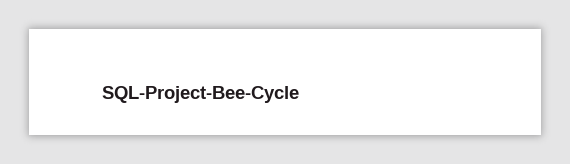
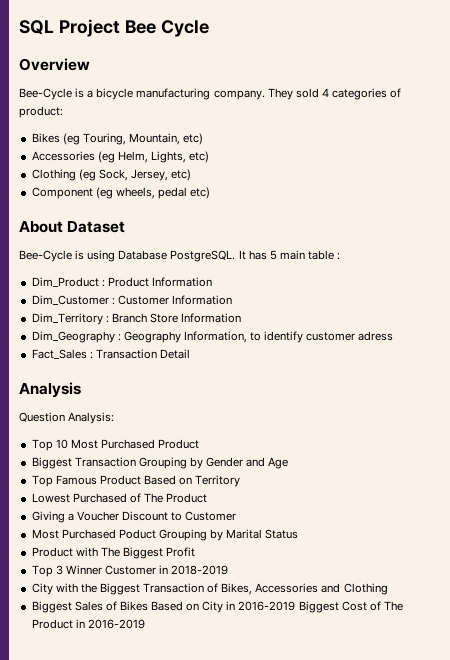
- SQL-Project-Bee-Cycle
+ SQL Project Bee Cycle
+ Overview
+ Bee-Cycle is a bicycle manufacturing company. They sold 4 categories of product:
+ Bikes (eg Touring, Mountain, etc)
+ Accessories (eg Helm, Lights, etc)
+ Clothing (eg Sock, Jersey, etc)
+ Component (eg wheels, pedal etc)
+ About Dataset
+ Bee-Cycle is using Database PostgreSQL. It has 5 main table :
+ Dim_Product : Product Information
+ Dim_Customer : Customer Information
+ Dim_Territory : Branch Store Information
+ Dim_Geography : Geography Information, to identify customer adress
+ Fact_Sales : Transaction Detail
+ Analysis
+ Question Analysis:
+ Top 10 Most Purchased Product
+ Biggest Transaction Grouping by Gender and Age
+ Top Famous Product Based on Territory
+ Lowest Purchased of The Product
+ Giving a Voucher Discount to Customer
+ Most Purchased Poduct Grouping by Marital Status
+ Product with The Biggest Profit
+ Top 3 Winner Customer in 2018-2019
+ City with the Biggest Transaction of Bikes, Accessories and Clothing
+ Biggest Sales of Bikes Based on City in 2016-2019 Biggest Cost of The Product in 2016-2019

